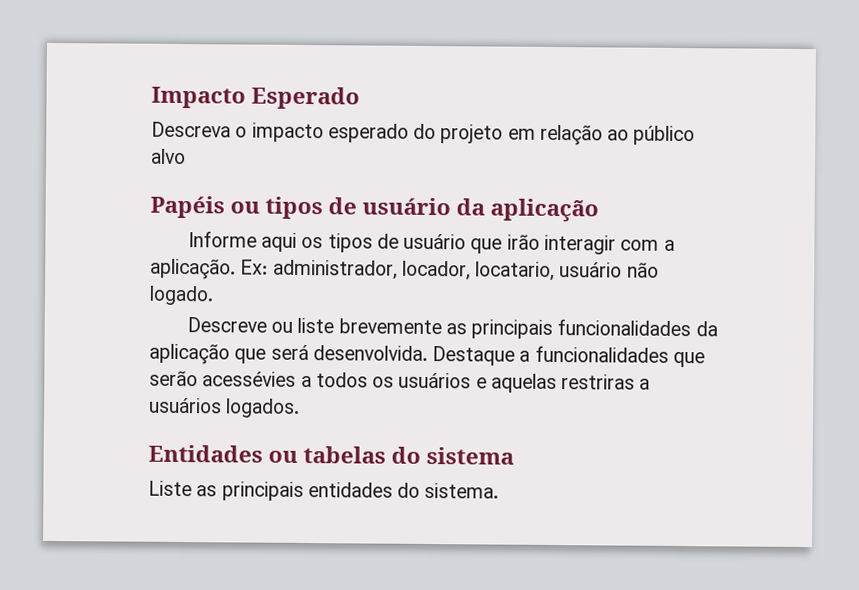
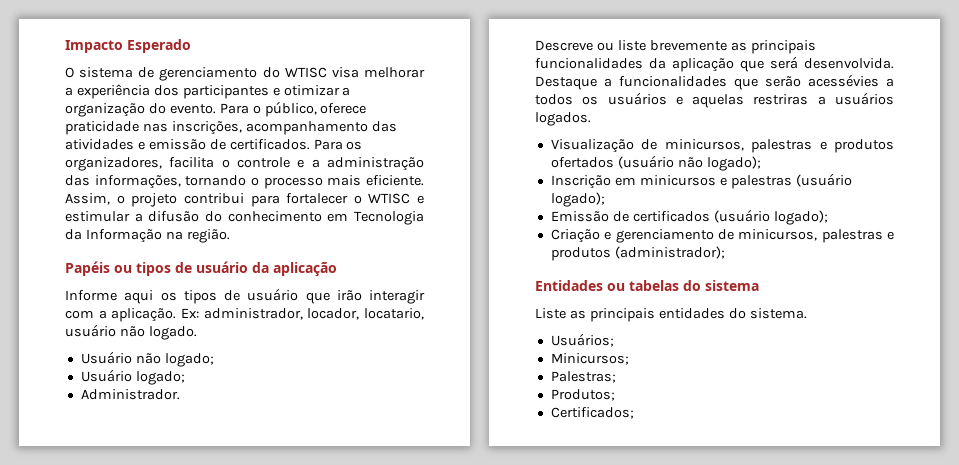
- Descreva o impacto esperado do projeto em relação ao público alvo
+ O sistema de gerenciamento do WTISC visa melhorar a experiência dos participantes e otimizar a organização do evento. Para o público, oferece praticidade nas inscrições, acompanhamento das atividades e emissão de certificados. Para os organizadores, facilita o controle e a administração das informações, tornando o processo mais eficiente. Assim, o projeto contribui para fortalecer o WTISC e estimular a difusão do conhecimento em Tecnologia da Informação na região.
+ Usuário não logado;
+ Usuário logado;
+ Administrador.
+ Visualização de minicursos, palestras e produtos ofertados (usuário não logado);
+ Inscrição em minicursos e palestras (usuário logado);
+ Emissão de certificados (usuário logado);
+ Criação e gerenciamento de minicursos, palestras e produtos (administrador);
+ Usuários;
+ Minicursos;
+ Palestras;
+ Produtos;
+ Certificados;

